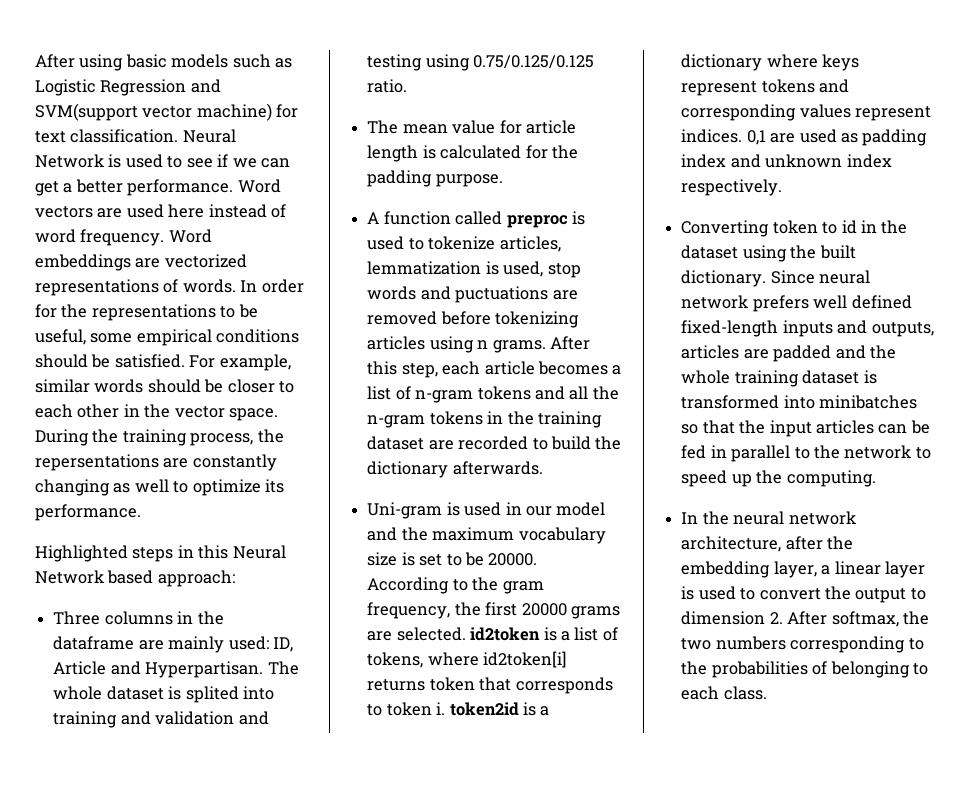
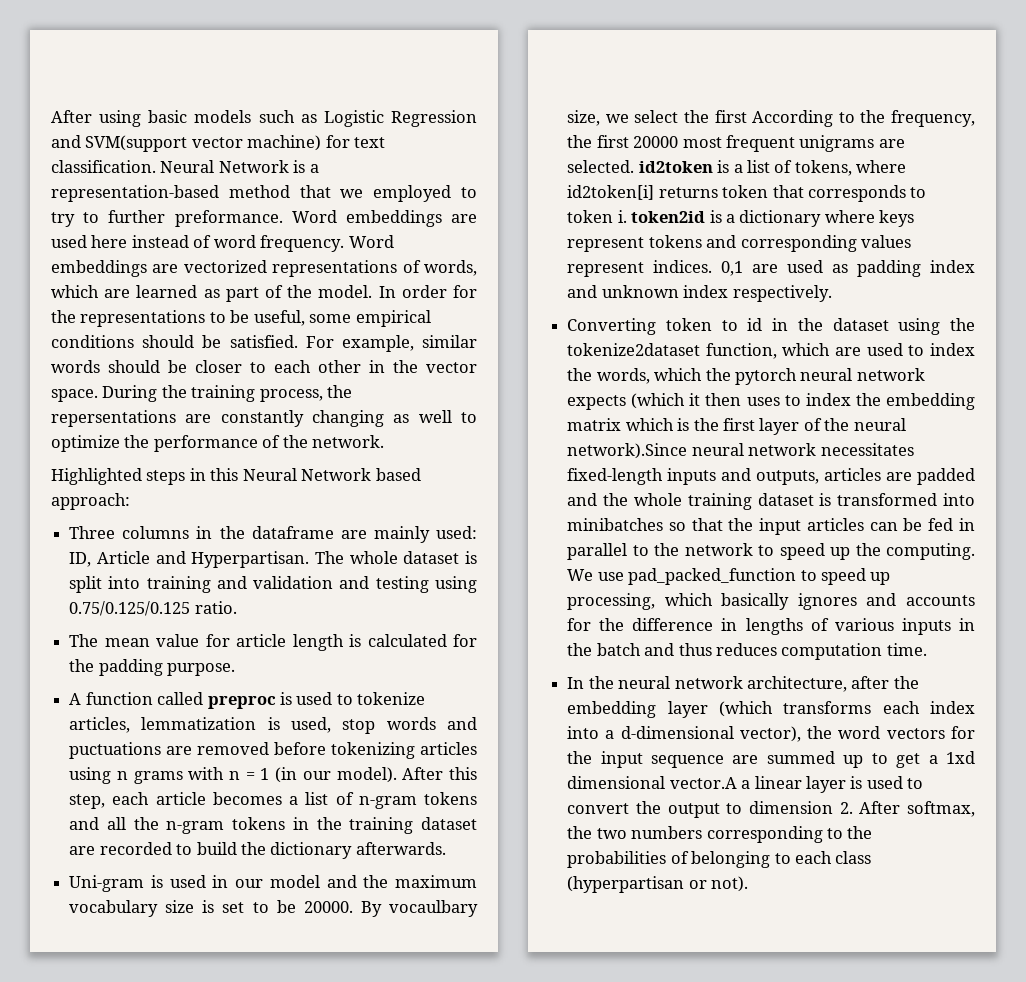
- Neural Network is used to see if we can get a better performance. Word vectors are used here instead of word frequency.
+ Neural Network is a representation-based method that we employed to try to further preformance. Word embeddings are used here instead of word frequency.
- Word embeddings are vectorized representations of words.
+ Word embeddings are vectorized representations of words, which are learned as part of the model.
- During the training process, the repersentations are constantly changing as well to optimize its performance.
+ During the training process, the repersentations are constantly changing as well to optimize the performance of the network.
- The whole dataset is splited into training and validation and testing using 0.75/0.125/0.125 ratio.
+ The whole dataset is split into training and validation and testing using 0.75/0.125/0.125 ratio.
- A function called preproc is used to tokenize articles, lemmatization is used, stop words and puctuations are removed before tokenizing articles using n grams.
+ A function called preproc is used to tokenize articles, lemmatization is used, stop words and puctuations are removed before tokenizing articles using n grams with n = 1 (in our model).
- According to the gram frequency, the first 20000 grams are selected. id2token is a list of tokens, where id2token[i] returns token that corresponds to token i. token2id is a dictionary where keys represent tokens and corresponding values represent indices.
+ By vocaulbary size, we select the first According to the frequency, the first 20000 most frequent unigrams are selected. id2token is a list of tokens, where id2token[i] returns token that corresponds to token i. token2id is a dictionary where keys represent tokens and corresponding values represent indices.
- Converting token to id in the dataset using the built dictionary. Since neural network prefers well defined fixed-length inputs and outputs, articles are padded and the whole training dataset is transformed into minibatches so that the input articles can be fed in parallel to the network to speed up the computing.
+ Converting token to id in the dataset using the tokenize2dataset function, which are used to index the words, which the pytorch neural network expects (which it then uses to index the embedding matrix which is the first layer of the neural network).Since neural network necessitates fixed-length inputs and outputs, articles are padded and the whole training dataset is transformed into minibatches so that the input articles can be fed in parallel to the network to speed up the computing. We use pad_packed_function to speed up processing, which basically ignores and accounts for the difference in lengths of various inputs in the batch and thus reduces computation time.
- In the neural network architecture, after the embedding layer, a linear layer is used to convert the output to dimension 2. After softmax, the two numbers corresponding to the probabilities of belonging to each class.
+ In the neural network architecture, after the embedding layer (which transforms each index into a d-dimensional vector), the word vectors for the input sequence are summed up to get a 1xd dimensional vector.A a linear layer is used to convert the output to dimension 2. After softmax, the two numbers corresponding to the probabilities of belonging to each class (hyperpartisan or not).

